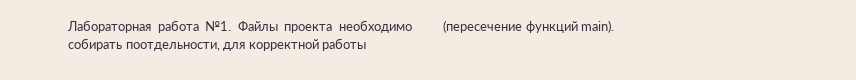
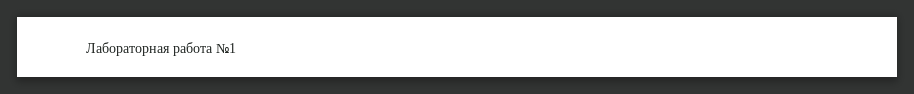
- Лабораторная работа №1. Файлы проекта необходимо собирать поотдельности, для корректной работы (пересечение функций main).
+ Лабораторная работа №1

